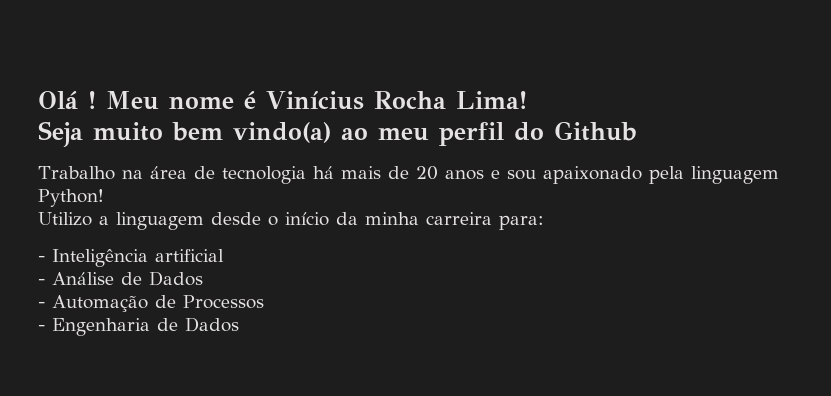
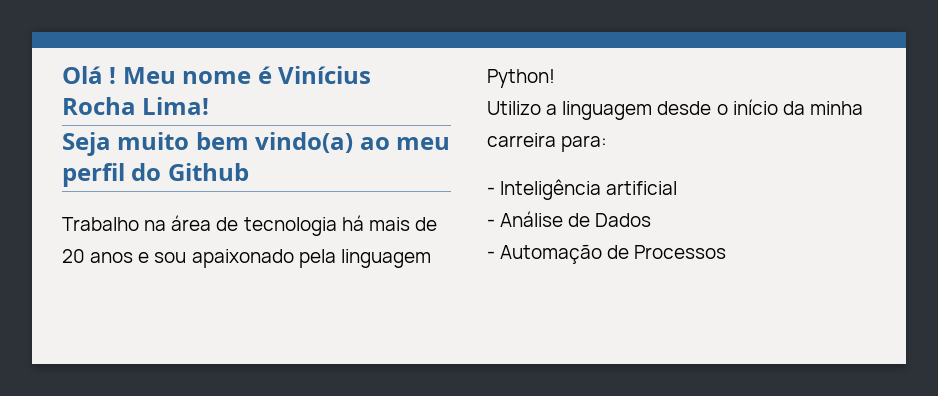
- - Engenharia de Dados

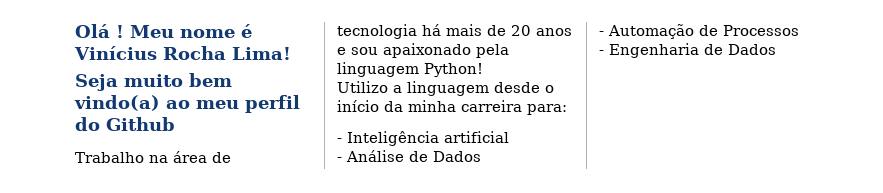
+ - Engenharia de Dados

